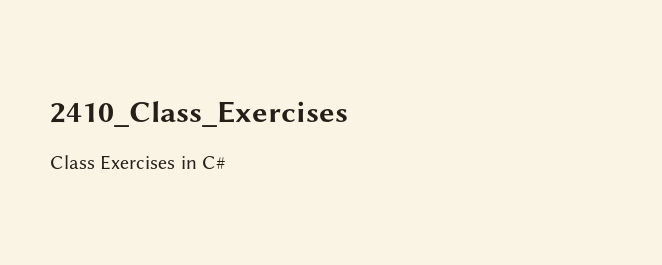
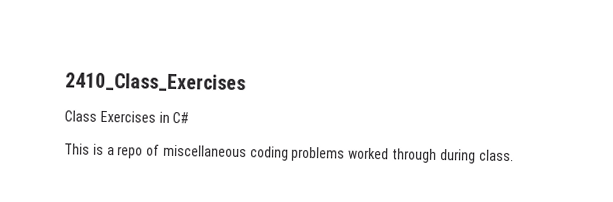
+ This is a repo of miscellaneous coding problems worked through during class.

